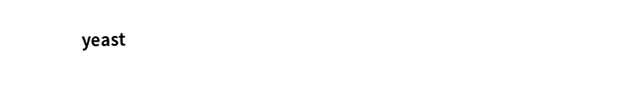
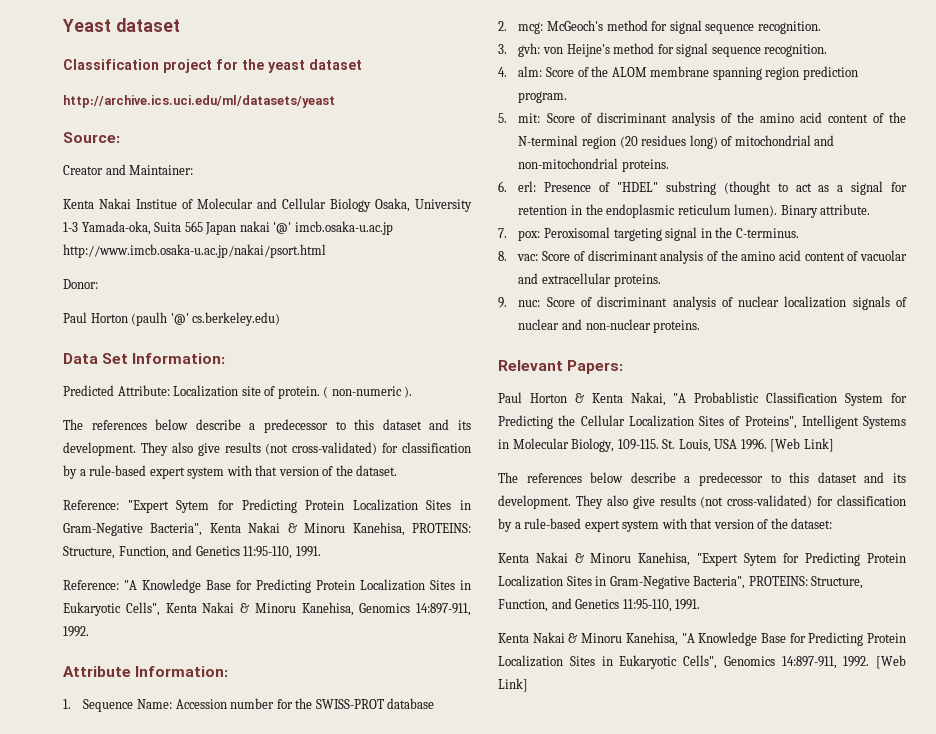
- yeast
+ Yeast dataset
+ Classification project for the yeast dataset
+ http://archive.ics.uci.edu/ml/datasets/yeast
+ Source:
+ Creator and Maintainer:
+ Kenta Nakai Institue of Molecular and Cellular Biology Osaka, University 1-3 Yamada-oka, Suita 565 Japan nakai '@' imcb.osaka-u.ac.jp http://www.imcb.osaka-u.ac.jp/nakai/psort.html
+ Donor:
+ Paul Horton (paulh '@' cs.berkeley.edu)
+ Data Set Information:
+ Predicted Attribute: Localization site of protein. ( non-numeric ).
+ The references below describe a predecessor to this dataset and its development. They also give results (not cross-validated) for classification by a rule-based expert system with that version of the dataset.
+ Reference: "Expert Sytem for Predicting Protein Localization Sites in Gram-Negative Bacteria", Kenta Nakai & Minoru Kanehisa, PROTEINS: Structure, Function, and Genetics 11:95-110, 1991.
+ Reference: "A Knowledge Base for Predicting Protein Localization Sites in Eukaryotic Cells", Kenta Nakai & Minoru Kanehisa, Genomics 14:897-911, 1992.
+ Attribute Information:
+ 1. Sequence Name: Accession number for the SWISS-PROT database
+ 2. mcg: McGeoch's method for signal sequence recognition.
+ 3. gvh: von Heijne's method for signal sequence recognition.
+ 4. alm: Score of the ALOM membrane spanning region prediction program.
+ 5. mit: Score of discriminant analysis of the amino acid content of the N-terminal region (20 residues long) of mitochondrial and non-mitochondrial proteins.
+ 6. erl: Presence of "HDEL" substring (thought to act as a signal for retention in the endoplasmic reticulum lumen). Binary attribute.
+ 7. pox: Peroxisomal targeting signal in the C-terminus.
+ 8. vac: Score of discriminant analysis of the amino acid content of vacuolar and extracellular proteins.
+ 9. nuc: Score of discriminant analysis of nuclear localization signals of nuclear and non-nuclear proteins.
+ Relevant Papers:
+ Paul Horton & Kenta Nakai, "A Probablistic Classification System for Predicting the Cellular Localization Sites of Proteins", Intelligent Systems in Molecular Biology, 109-115. St. Louis, USA 1996. [Web Link]
+ The references below describe a predecessor to this dataset and its development. They also give results (not cross-validated) for classification by a rule-based expert system with that version of the dataset:
+ Kenta Nakai & Minoru Kanehisa, "Expert Sytem for Predicting Protein Localization Sites in Gram-Negative Bacteria", PROTEINS: Structure, Function, and Genetics 11:95-110, 1991.
+ Kenta Nakai & Minoru Kanehisa, "A Knowledge Base for Predicting Protein Localization Sites in Eukaryotic Cells", Genomics 14:897-911, 1992. [Web Link]

